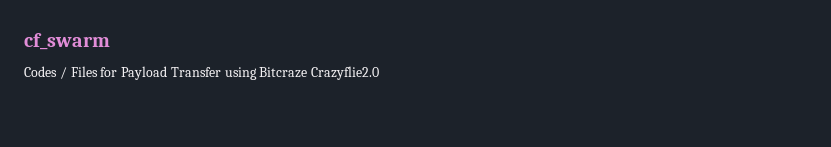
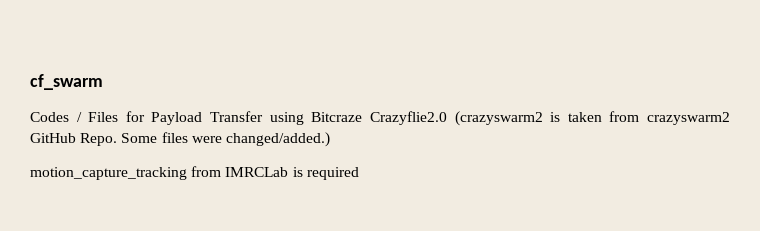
- Codes / Files for Payload Transfer using Bitcraze Crazyflie2.0
+ Codes / Files for Payload Transfer using Bitcraze Crazyflie2.0 (crazyswarm2 is taken from crazyswarm2 GitHub Repo. Some files were changed/added.)
+ motion_capture_tracking from IMRCLab is required

